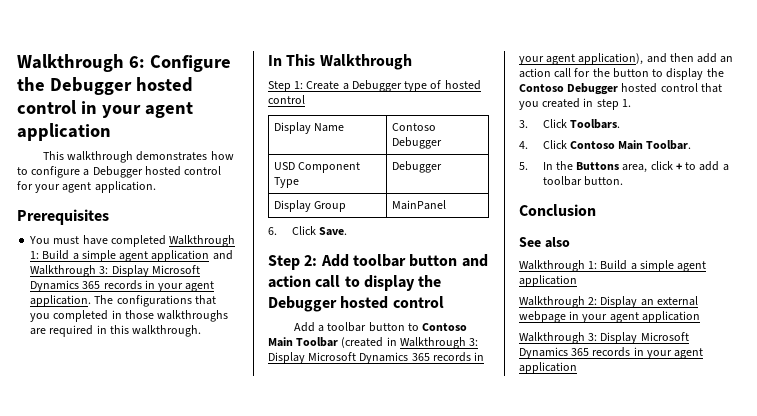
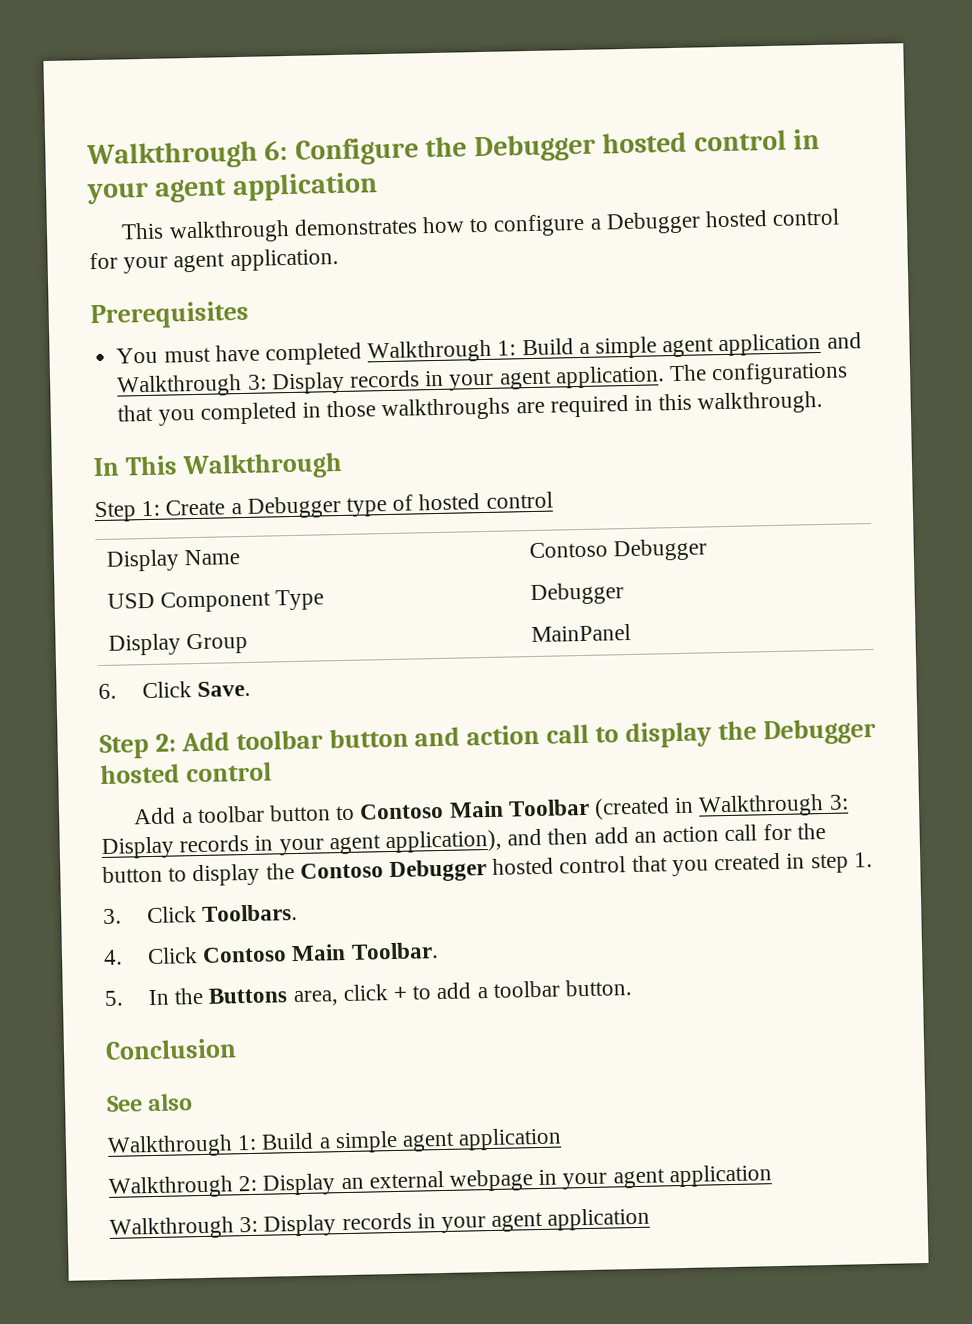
- You must have completed Walkthrough 1: Build a simple agent application and Walkthrough 3: Display Microsoft Dynamics 365 records in your agent application.
+ You must have completed Walkthrough 1: Build a simple agent application and Walkthrough 3: Display records in your agent application.
- Add a toolbar button to Contoso Main Toolbar (created in Walkthrough 3: Display Microsoft Dynamics 365 records in your agent application), and then add an action call for the button to display the Contoso Debugger hosted control that you created in step 1.
+ Add a toolbar button to Contoso Main Toolbar (created in Walkthrough 3: Display records in your agent application), and then add an action call for the button to display the Contoso Debugger hosted control that you created in step 1.
- Walkthrough 3: Display Microsoft Dynamics 365 records in your agent application
+ Walkthrough 3: Display records in your agent application

